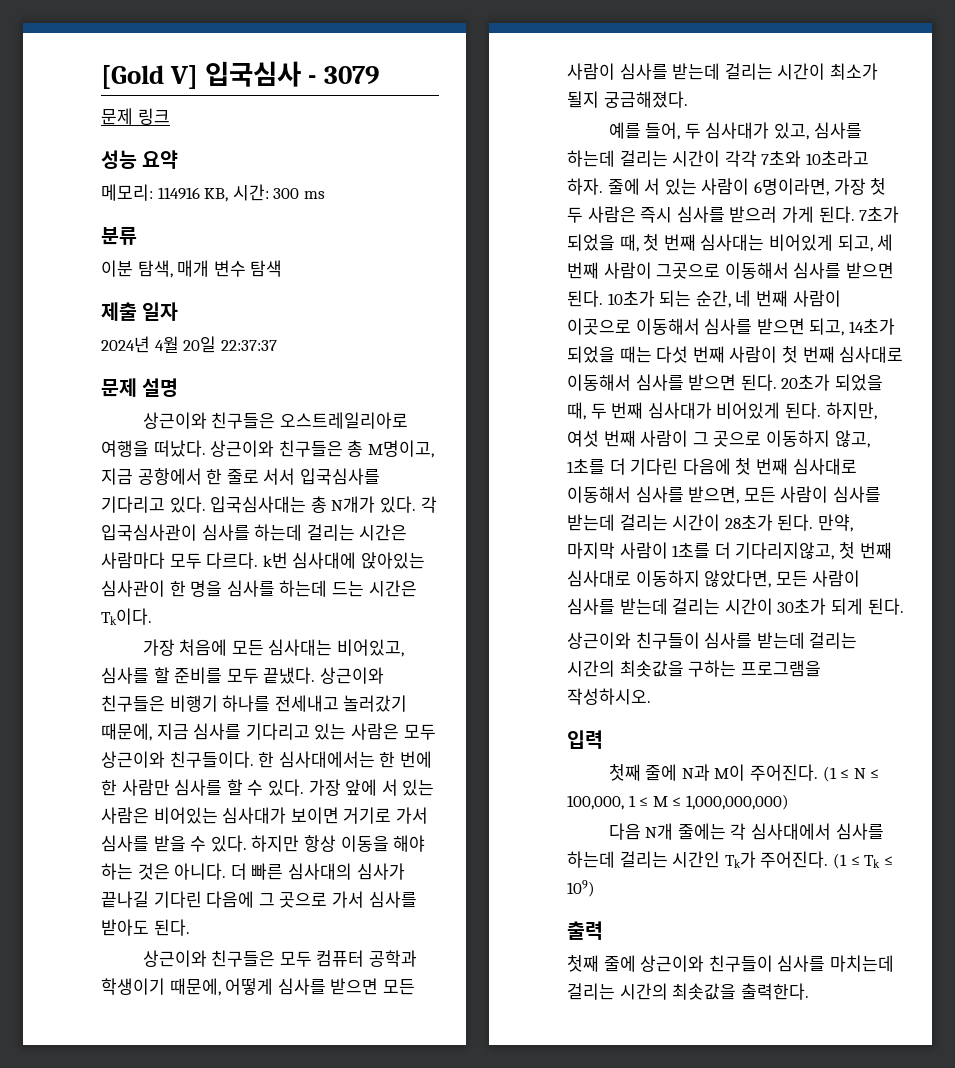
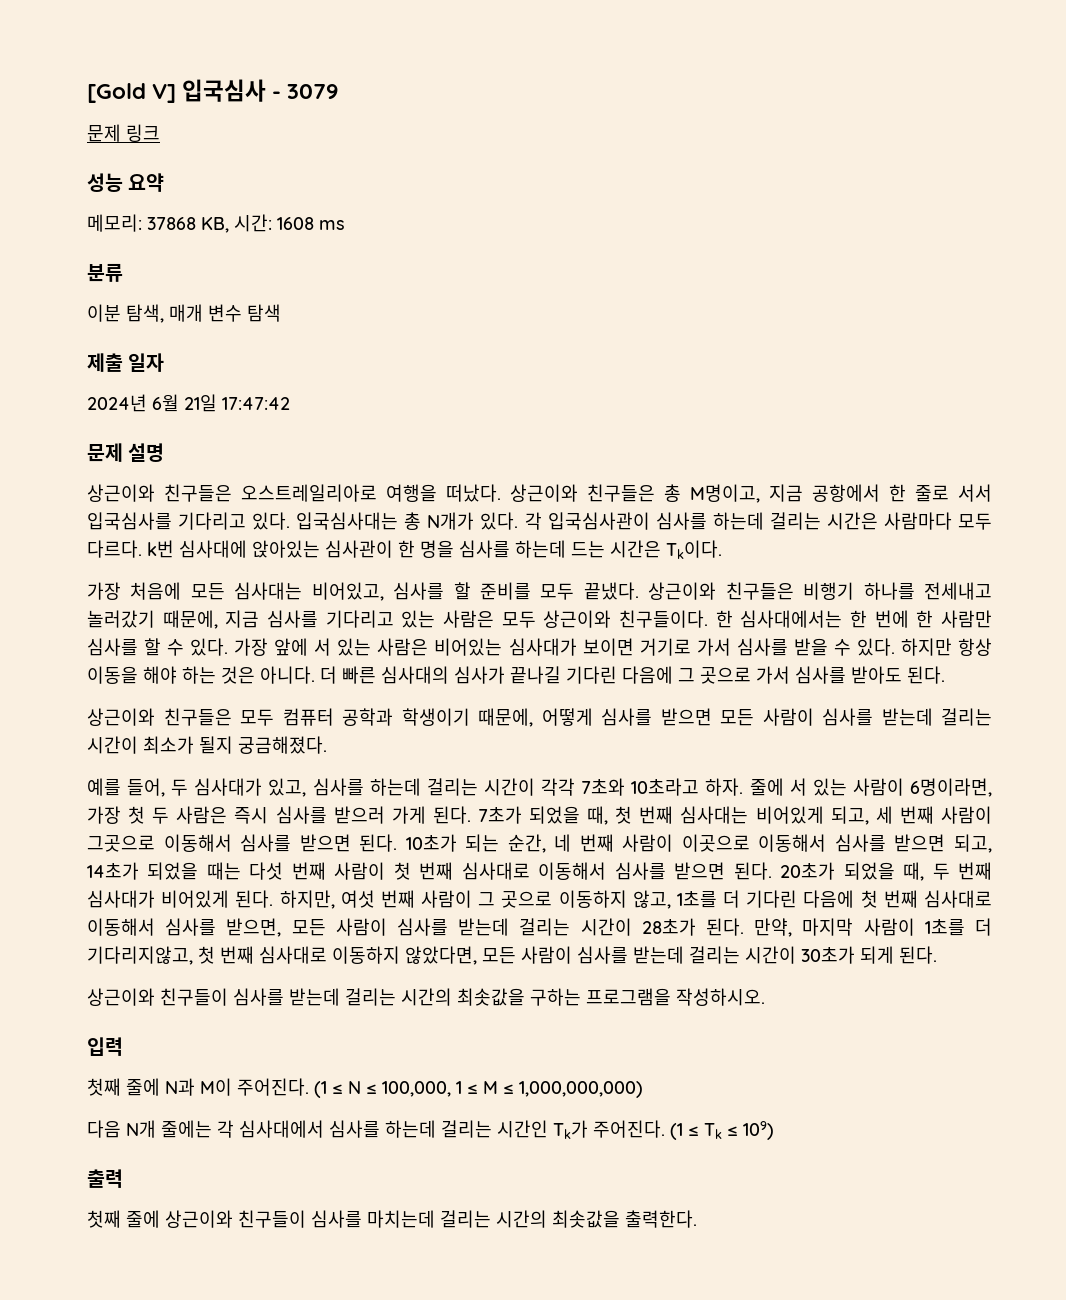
- 메모리: 114916 KB, 시간: 300 ms
+ 메모리: 37868 KB, 시간: 1608 ms
- 2024년 4월 20일 22:37:37
+ 2024년 6월 21일 17:47:42

